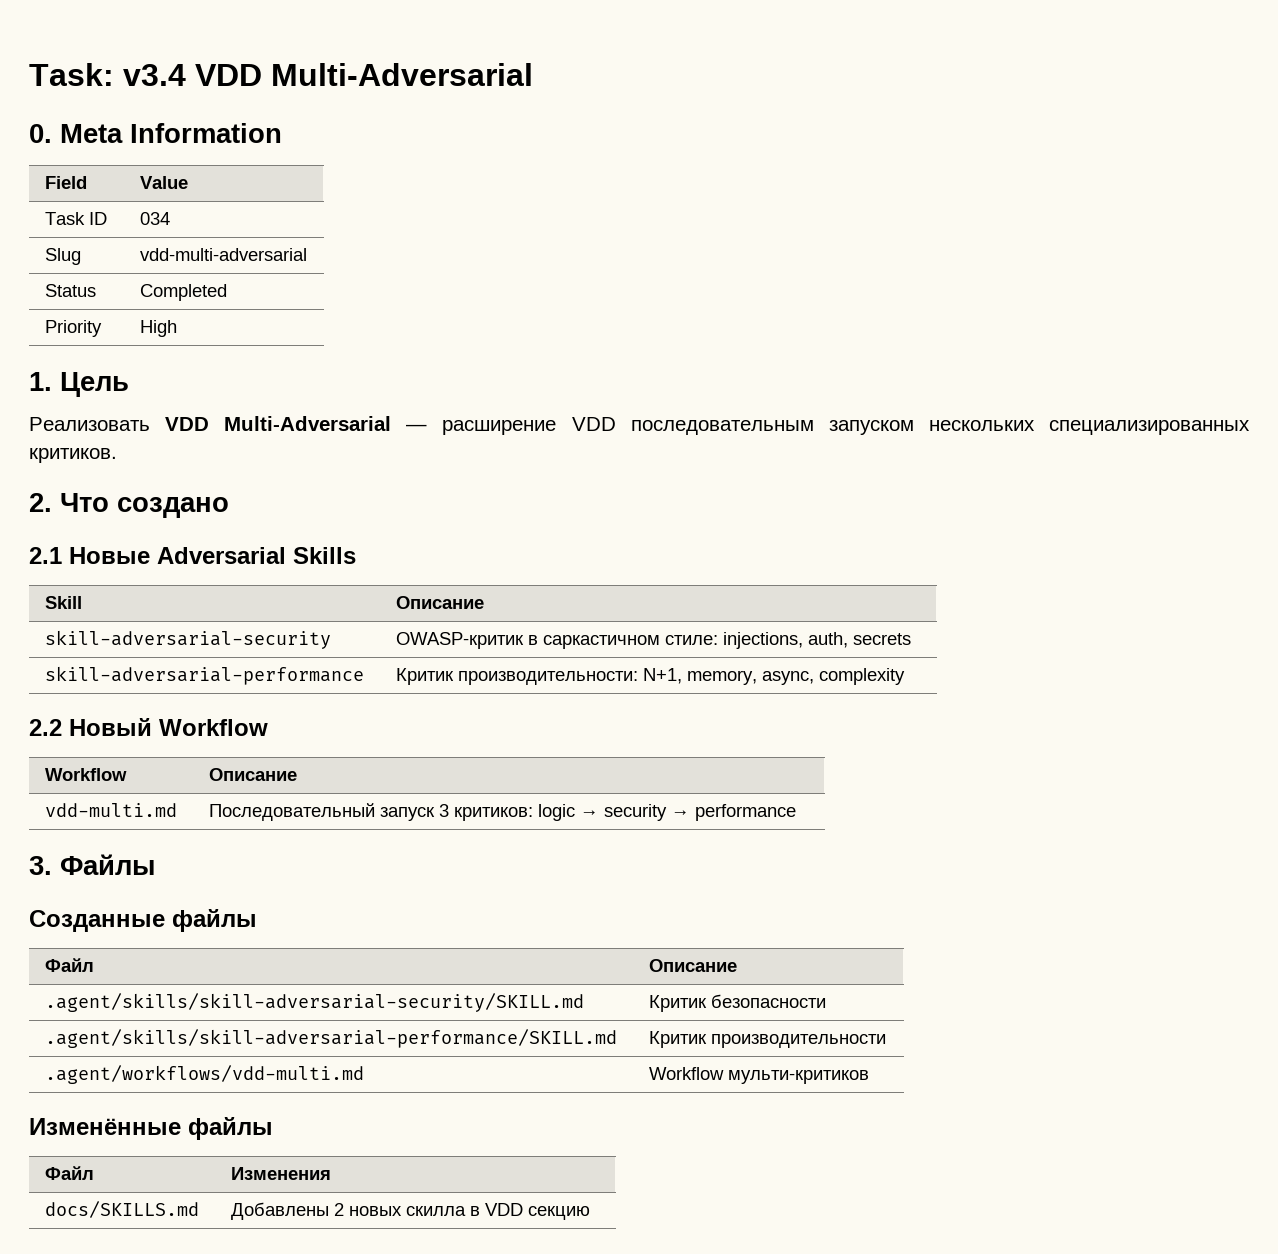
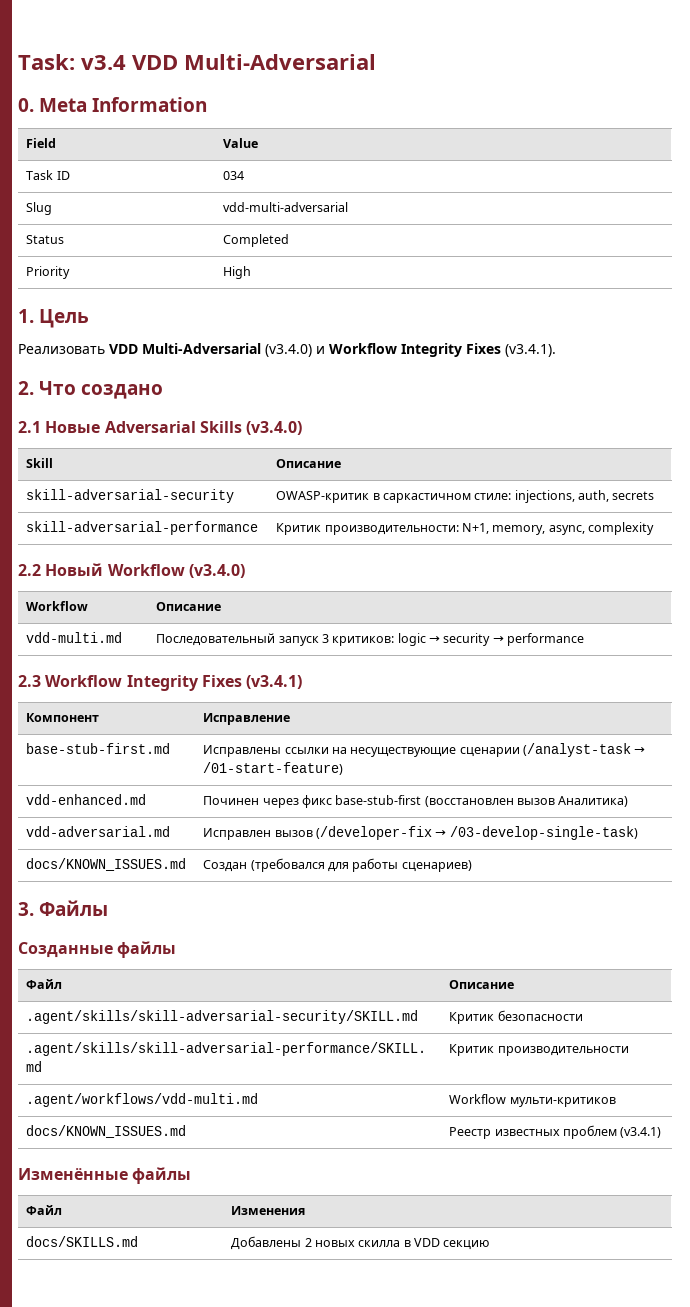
- Реализовать VDD Multi-Adversarial — расширение VDD последовательным запуском нескольких специализированных критиков.
+ Реализовать VDD Multi-Adversarial (v3.4.0) и Workflow Integrity Fixes (v3.4.1).
- 2.1 Новые Adversarial Skills
+ 2.1 Новые Adversarial Skills (v3.4.0)
- 2.2 Новый Workflow
+ 2.2 Новый Workflow (v3.4.0)
+ 2.3 Workflow Integrity Fixes (v3.4.1)
+ Компонент | Исправление
+ base-stub-first.md | Исправлены ссылки на несуществующие сценарии (/analyst-task → /01-start-feature)
+ vdd-enhanced.md | Починен через фикс base-stub-first (восстановлен вызов Аналитика)
+ vdd-adversarial.md | Исправлен вызов (/developer-fix → /03-develop-single-task)
+ docs/KNOWN_ISSUES.md | Создан (требовался для работы сценариев)
+ docs/KNOWN_ISSUES.md | Реестр известных проблем (v3.4.1)

